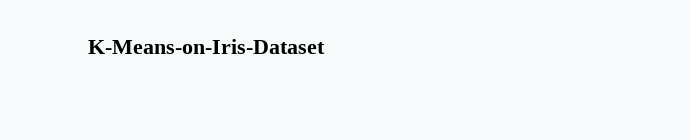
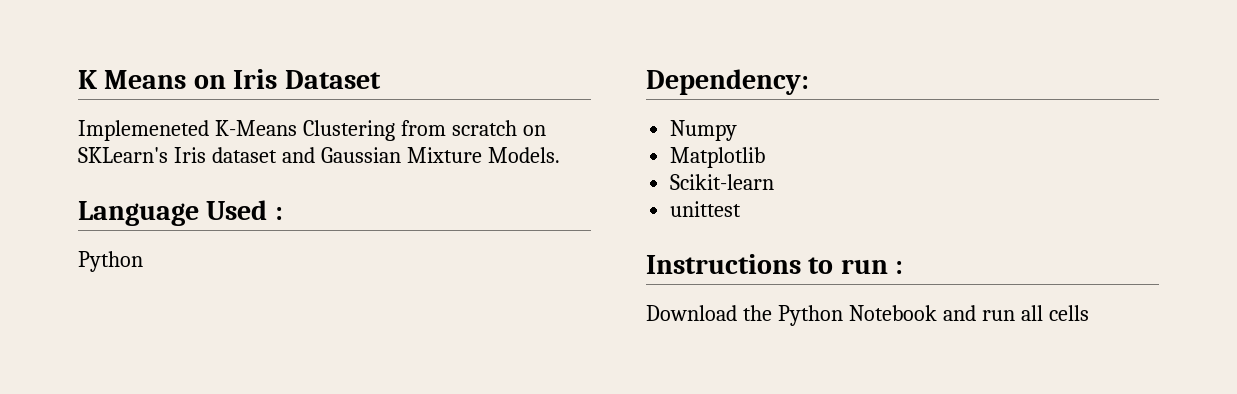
- K-Means-on-Iris-Dataset
+ K Means on Iris Dataset
+ Implemeneted K-Means Clustering from scratch on SKLearn's Iris dataset and Gaussian Mixture Models.
+ Language Used :
+ Python
+ Dependency:
+ Numpy
+ Matplotlib
+ Scikit-learn
+ unittest
+ Instructions to run :
+ Download the Python Notebook and run all cells

